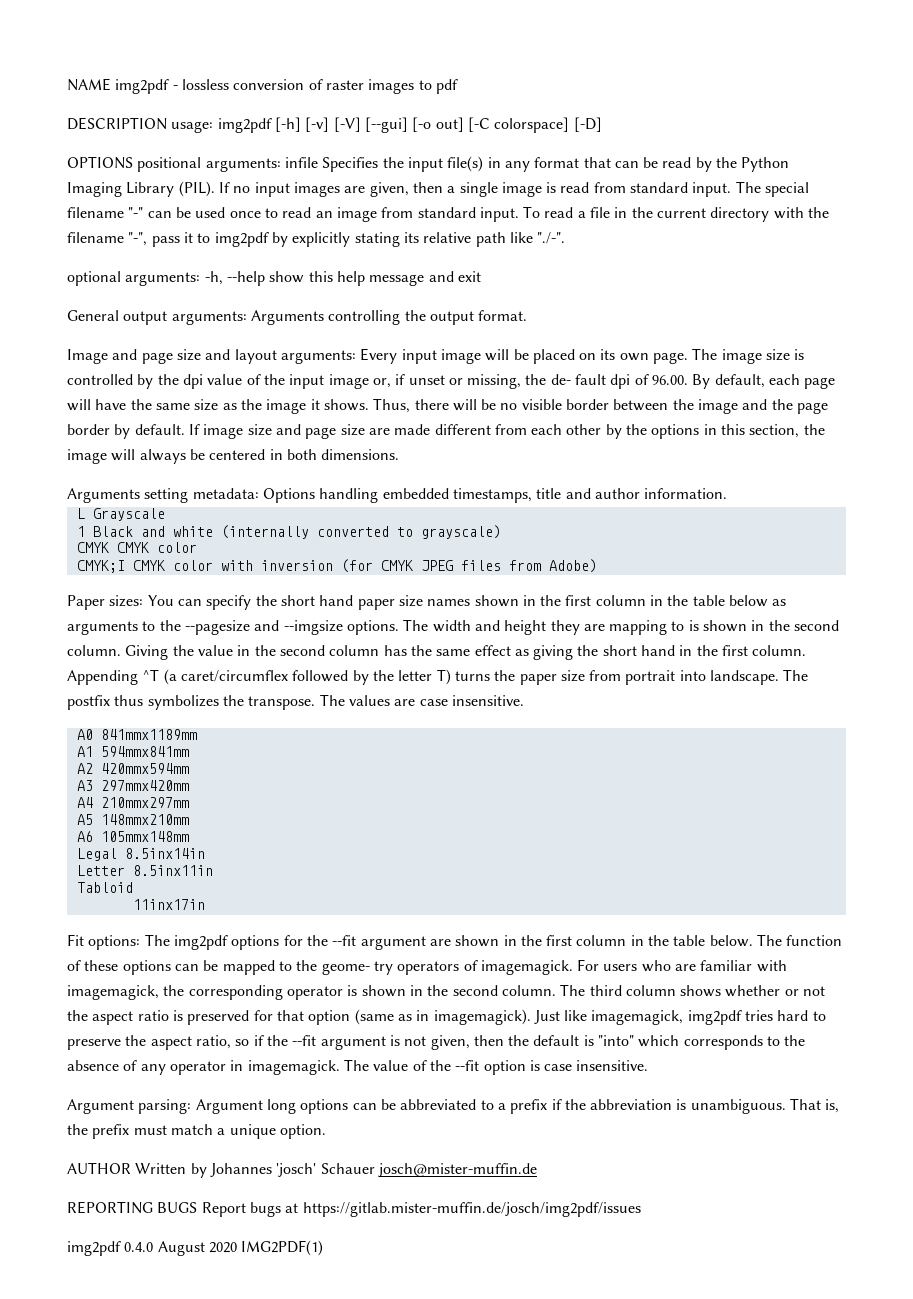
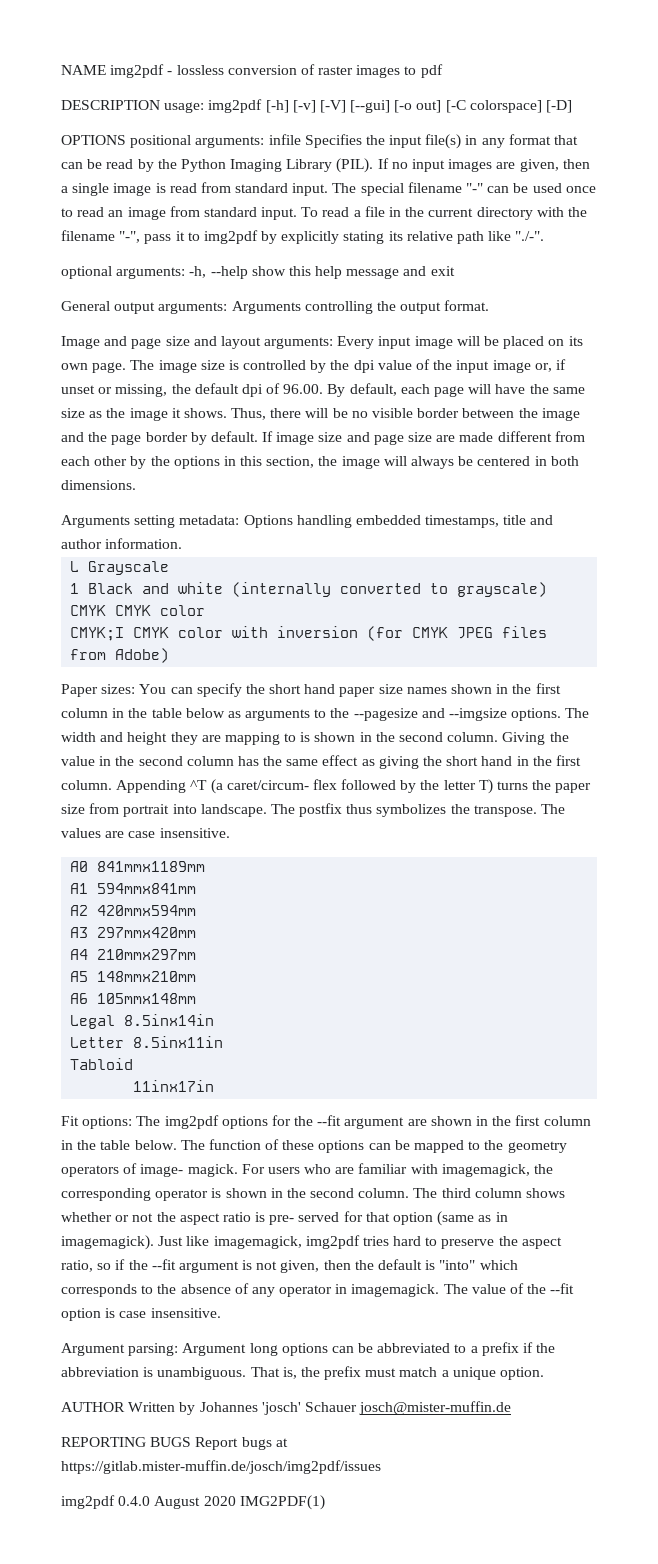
- The image size is controlled by the dpi value of the input image or, if unset or missing, the de‐ fault dpi of 96.00. By default, each page will have the same size as the image it shows.
+ The image size is controlled by the dpi value of the input image or, if unset or missing, the default dpi of 96.00. By default, each page will have the same size as the image it shows.
- Appending ^T (a caret/circumflex followed by the letter T) turns the paper size from portrait into landscape.
+ Appending ^T (a caret/circum‐ flex followed by the letter T) turns the paper size from portrait into landscape.
- The function of these options can be mapped to the geome‐ try operators of imagemagick.
+ The function of these options can be mapped to the geometry operators of image‐ magick.
- The third column shows whether or not the aspect ratio is preserved for that option (same as in imagemagick).
+ The third column shows whether or not the aspect ratio is pre‐ served for that option (same as in imagemagick).

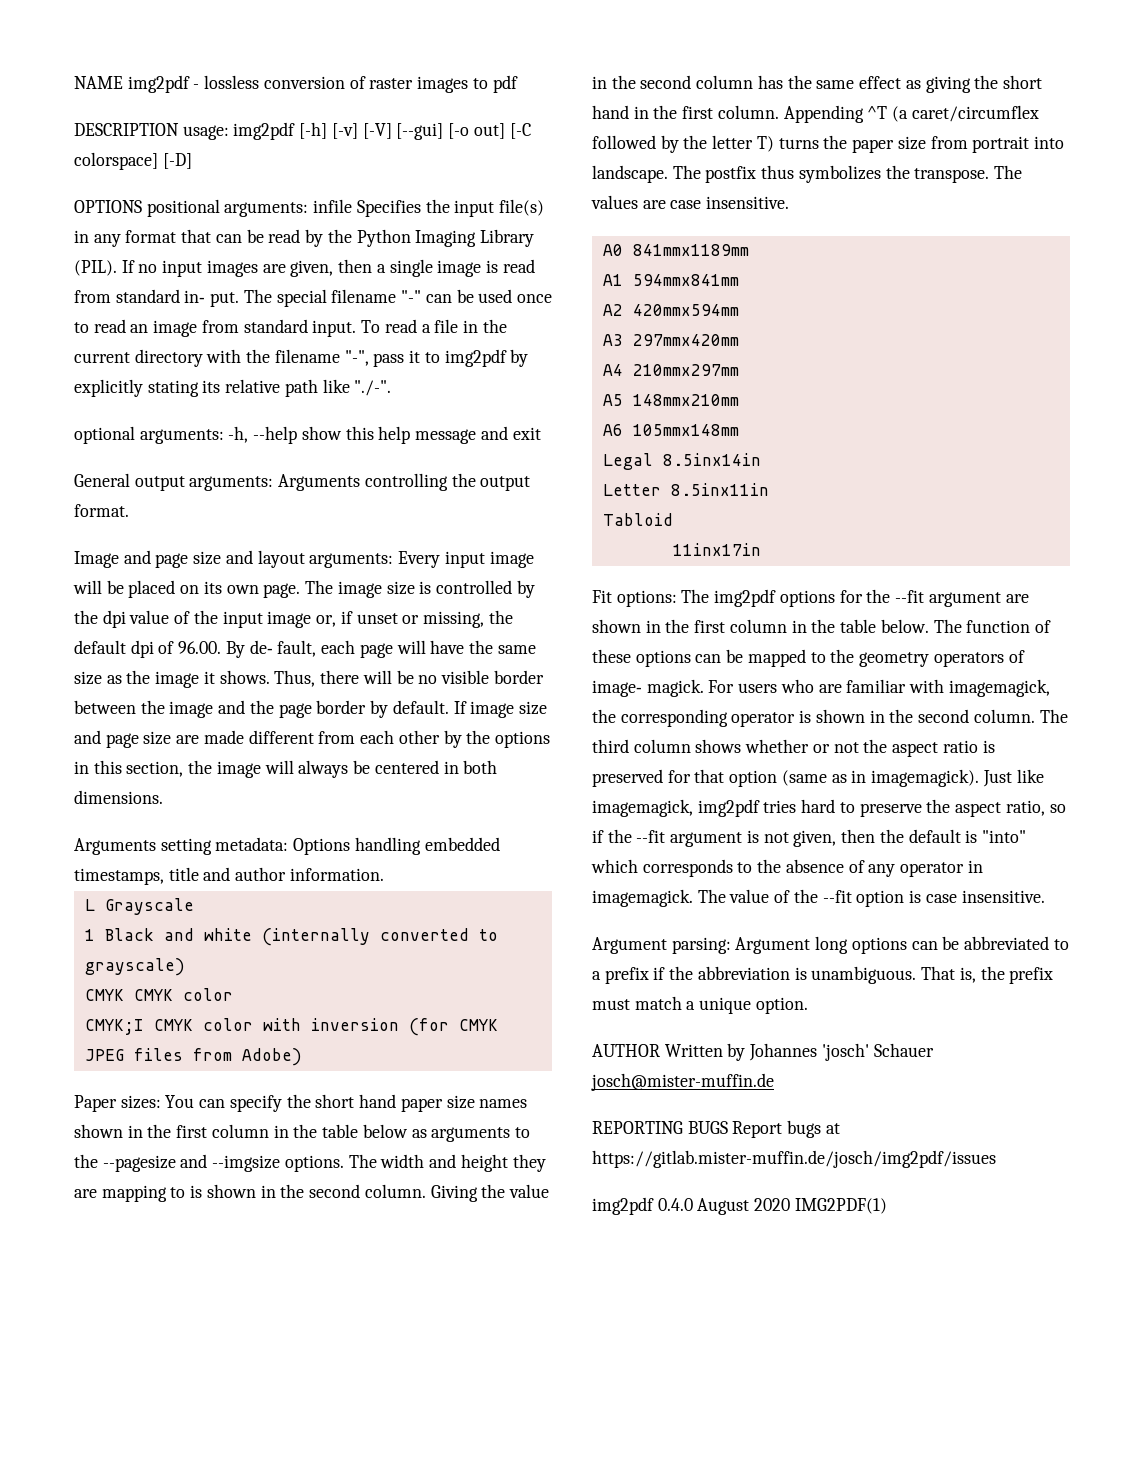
- If no input images are given, then a single image is read from standard input.
+ If no input images are given, then a single image is read from standard in‐ put.
- The image size is controlled by the dpi value of the input image or, if unset or missing, the default dpi of 96.00. By default, each page will have the same size as the image it shows.
+ The image size is controlled by the dpi value of the input image or, if unset or missing, the default dpi of 96.00. By de‐ fault, each page will have the same size as the image it shows.
- Appending ^T (a caret/circum‐ flex followed by the letter T) turns the paper size from portrait into landscape.
+ Appending ^T (a caret/circumflex followed by the letter T) turns the paper size from portrait into landscape.
- The third column shows whether or not the aspect ratio is pre‐ served for that option (same as in imagemagick).
+ The third column shows whether or not the aspect ratio is preserved for that option (same as in imagemagick).

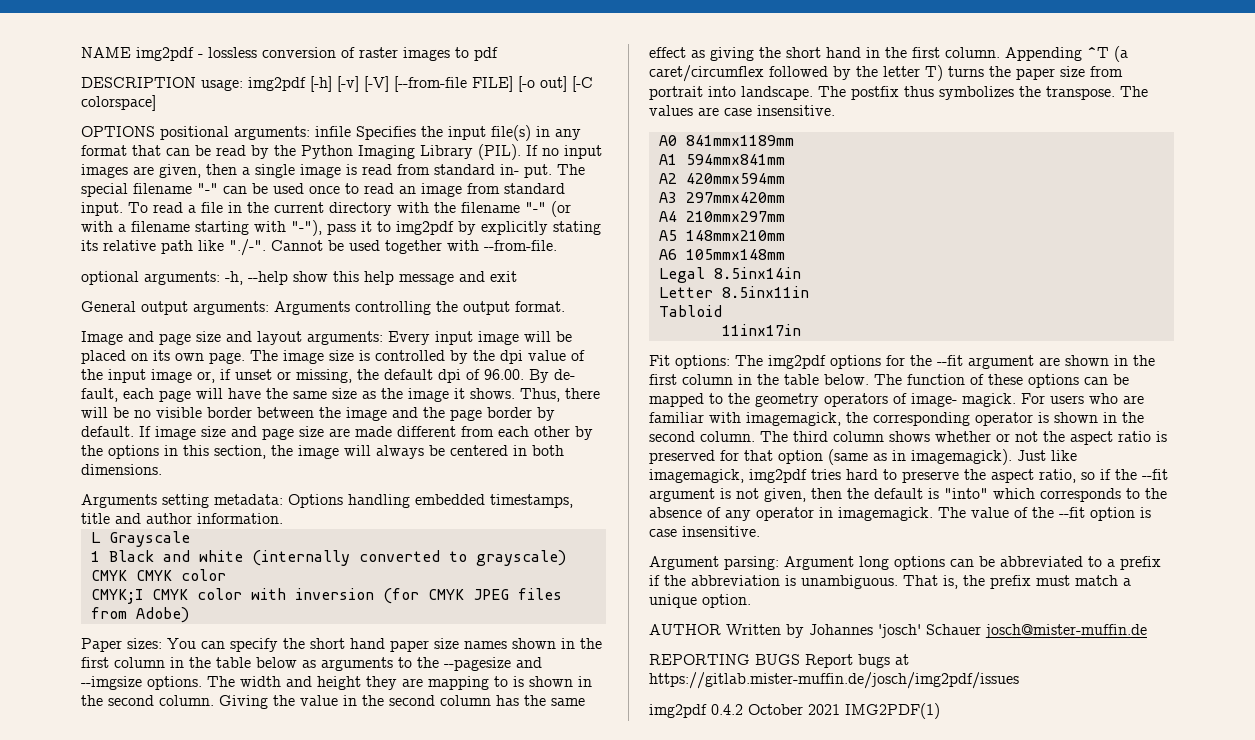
- DESCRIPTION usage: img2pdf [-h] [-v] [-V] [--gui] [-o out] [-C colorspace] [-D]
+ DESCRIPTION usage: img2pdf [-h] [-v] [-V] [--from-file FILE] [-o out] [-C colorspace]
- To read a file in the current directory with the filename "-", pass it to img2pdf by explicitly stating its relative path like "./-".
+ To read a file in the current directory with the filename "-" (or with a filename starting with "-"), pass it to img2pdf by explicitly stating its relative path like "./-". Cannot be used together with --from-file.
- img2pdf 0.4.0 August 2020 IMG2PDF(1)
+ img2pdf 0.4.2 October 2021 IMG2PDF(1)

